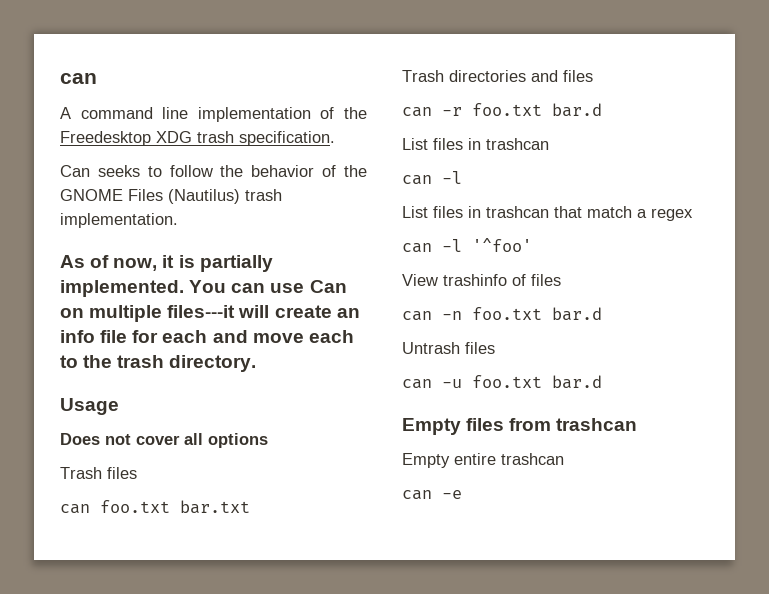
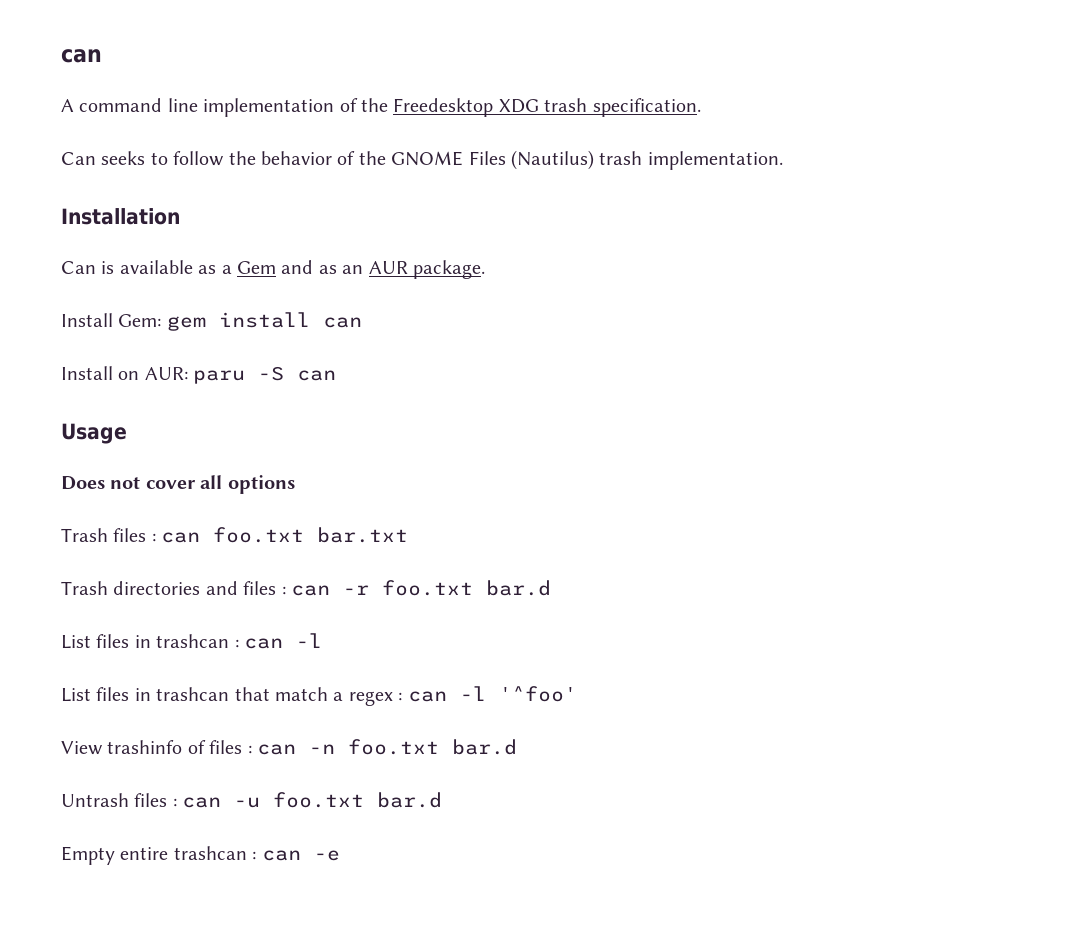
- As of now, it is partially implemented. You can use Can on multiple files---it will create an info file for each and move each to the trash directory.
+ Installation
+ Can is available as a Gem and as an AUR package.
+ Install Gem: gem install can
+ Install on AUR: paru -S can
- Trash files
- can foo.txt bar.txt
+ Trash files : can foo.txt bar.txt
- Trash directories and files
- can -r foo.txt bar.d
- List files in trashcan
- can -l
+ Trash directories and files : can -r foo.txt bar.d
+ List files in trashcan : can -l
- List files in trashcan that match a regex
- can -l '^foo'
+ List files in trashcan that match a regex : can -l '^foo'
- View trashinfo of files
- can -n foo.txt bar.d
+ View trashinfo of files : can -n foo.txt bar.d
- Untrash files
- can -u foo.txt bar.d
+ Untrash files : can -u foo.txt bar.d
- Empty files from trashcan
- Empty entire trashcan
- can -e
+ Empty entire trashcan : can -e

